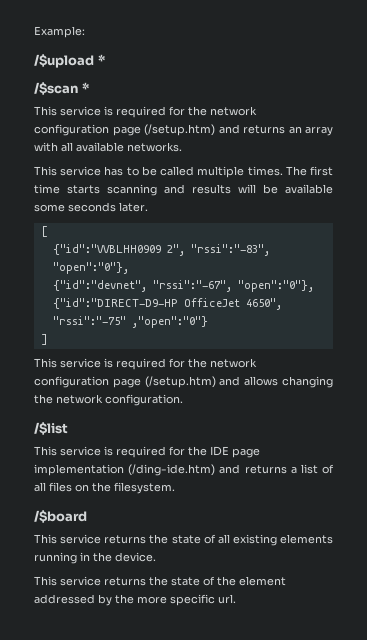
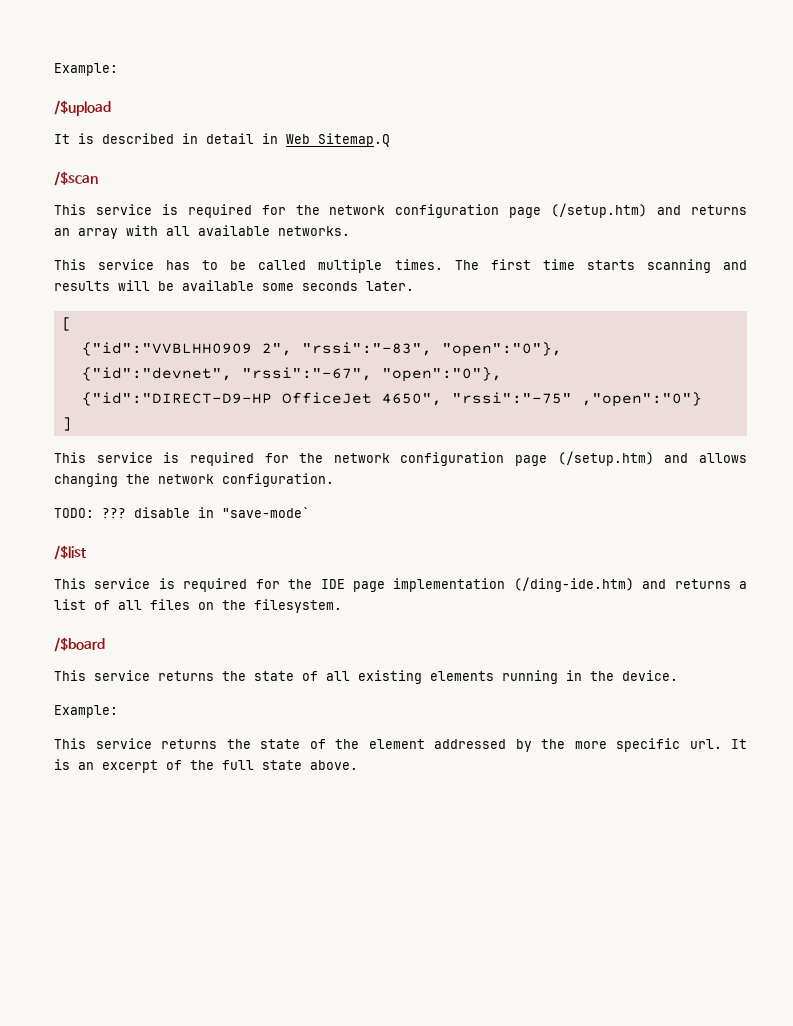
- /$upload *
+ /$upload
+ It is described in detail in Web Sitemap.Q
- /$scan *
+ /$scan
+ TODO: ??? disable in "save-mode`
  This service returns the state of all existing elements running in the device.
+ Example:
+ It is an excerpt of the full state above.

